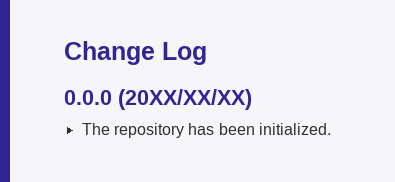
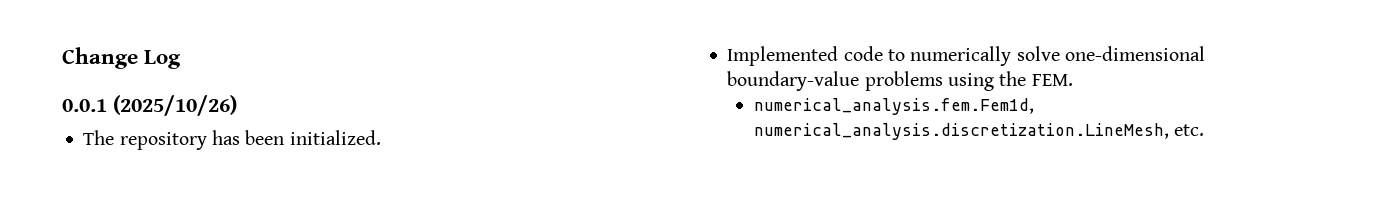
- 0.0.0 (20XX/XX/XX)
+ 0.0.1 (2025/10/26)
+ Implemented code to numerically solve one-dimensional boundary-value problems using the FEM.
+ numerical_analysis.fem.Fem1d, numerical_analysis.discretization.LineMesh, etc.

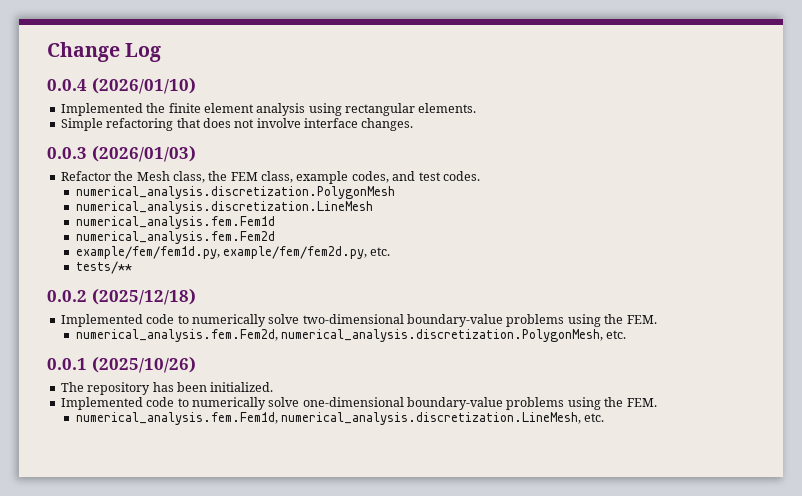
+ 0.0.4 (2026/01/10)
+ Implemented the finite element analysis using rectangular elements.
+ Simple refactoring that does not involve interface changes.
+ 0.0.3 (2026/01/03)
+ Refactor the Mesh class, the FEM class, example codes, and test codes.
+ numerical_analysis.discretization.PolygonMesh
+ numerical_analysis.discretization.LineMesh
+ numerical_analysis.fem.Fem1d
+ numerical_analysis.fem.Fem2d
+ example/fem/fem1d.py, example/fem/fem2d.py, etc.
+ tests/**
+ 0.0.2 (2025/12/18)
+ Implemented code to numerically solve two-dimensional boundary-value problems using the FEM.
+ numerical_analysis.fem.Fem2d, numerical_analysis.discretization.PolygonMesh, etc.

